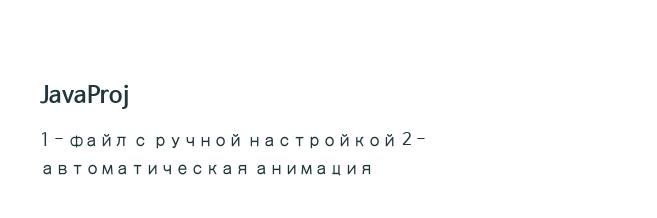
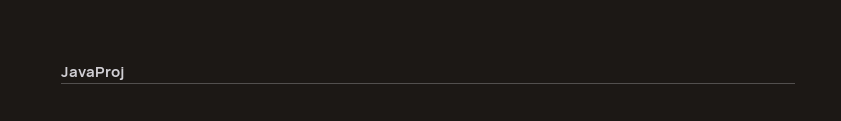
- 1 - файл с ручной настройкой 2 - автоматическая анимация

